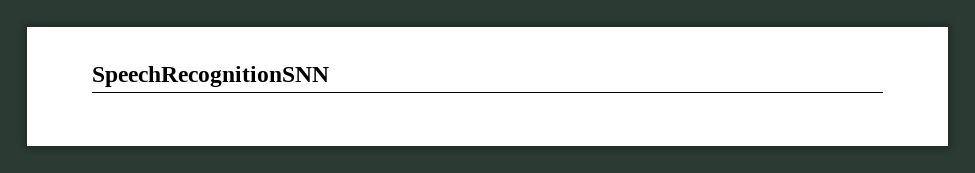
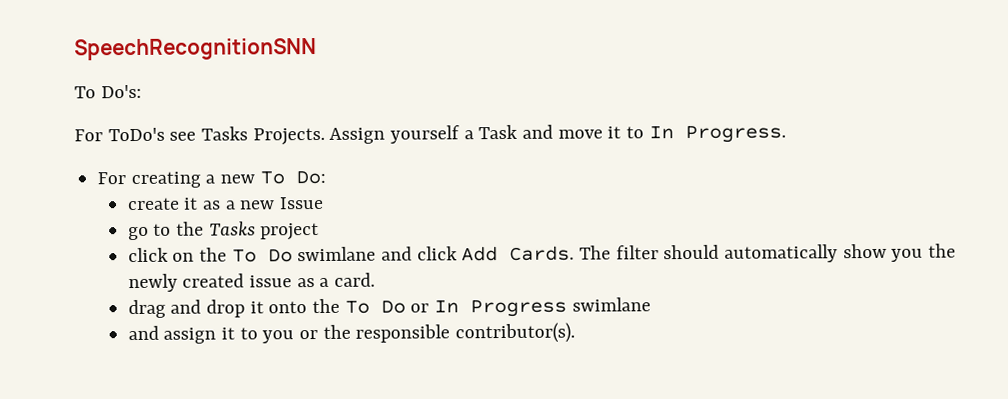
+ To Do's:
+ For ToDo's see Tasks Projects. Assign yourself a Task and move it to In Progress.
+ For creating a new To Do:
+ create it as a new Issue
+ go to the Tasks project
+ click on the To Do swimlane and click Add Cards. The filter should automatically show you the newly created issue as a card.
+ drag and drop it onto the To Do or In Progress swimlane
+ and assign it to you or the responsible contributor(s).

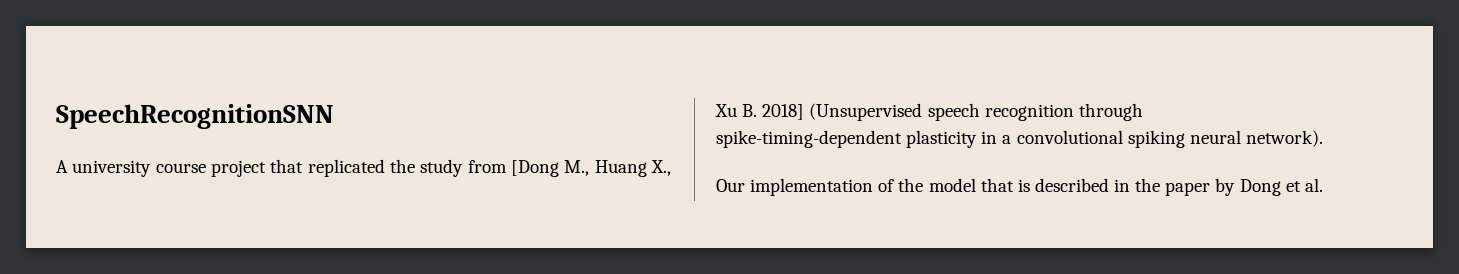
- To Do's:
- For ToDo's see Tasks Projects. Assign yourself a Task and move it to In Progress.
- For creating a new To Do:
- create it as a new Issue
- go to the Tasks project
- click on the To Do swimlane and click Add Cards. The filter should automatically show you the newly created issue as a card.
- drag and drop it onto the To Do or In Progress swimlane
- and assign it to you or the responsible contributor(s).
+ A university course project that replicated the study from [Dong M., Huang X., Xu B. 2018] (Unsupervised speech recognition through spike-timing-dependent plasticity in a convolutional spiking neural network).
+ Our implementation of the model that is described in the paper by Dong et al.

